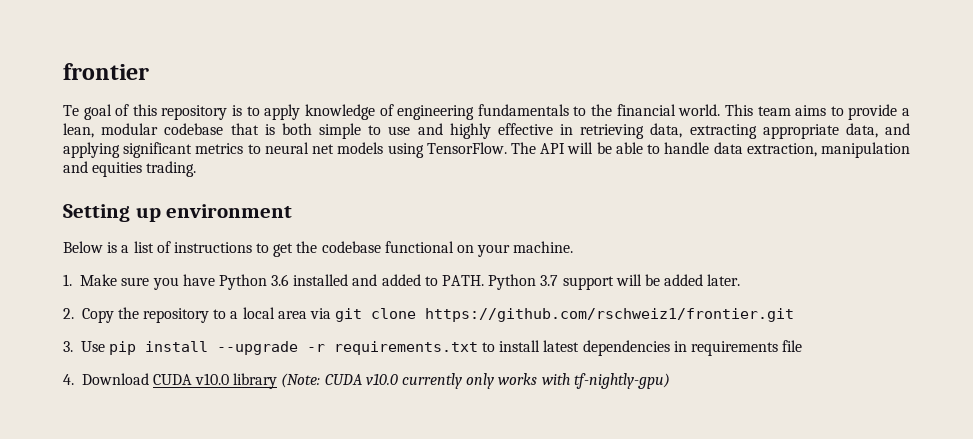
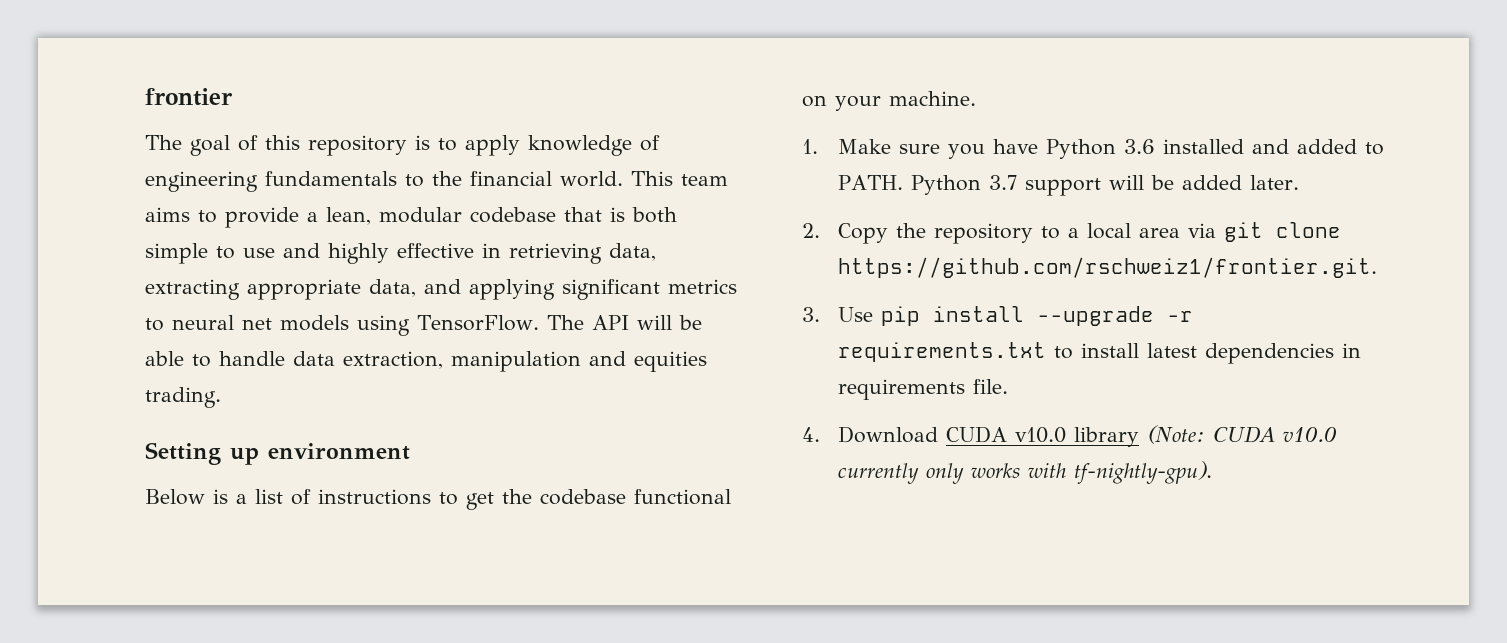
- Te goal of this repository is to apply knowledge of engineering fundamentals to the financial world.
+ The goal of this repository is to apply knowledge of engineering fundamentals to the financial world.
- 2. Copy the repository to a local area via git clone https://github.com/rschweiz1/frontier.git
+ 2. Copy the repository to a local area via git clone https://github.com/rschweiz1/frontier.git.
- 3. Use pip install --upgrade -r requirements.txt to install latest dependencies in requirements file
+ 3. Use pip install --upgrade -r requirements.txt to install latest dependencies in requirements file.
- 4. Download CUDA v10.0 library (Note: CUDA v10.0 currently only works with tf-nightly-gpu)
+ 4. Download CUDA v10.0 library (Note: CUDA v10.0 currently only works with tf-nightly-gpu).

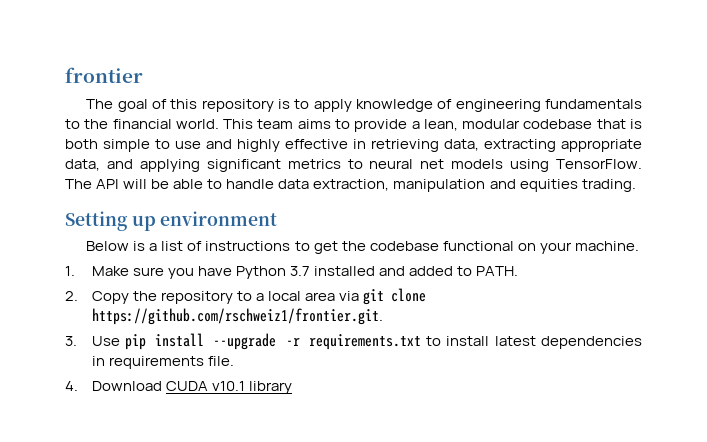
- 1. Make sure you have Python 3.6 installed and added to PATH. Python 3.7 support will be added later.
+ 1. Make sure you have Python 3.7 installed and added to PATH.
- 4. Download CUDA v10.0 library (Note: CUDA v10.0 currently only works with tf-nightly-gpu).
+ 4. Download CUDA v10.1 library

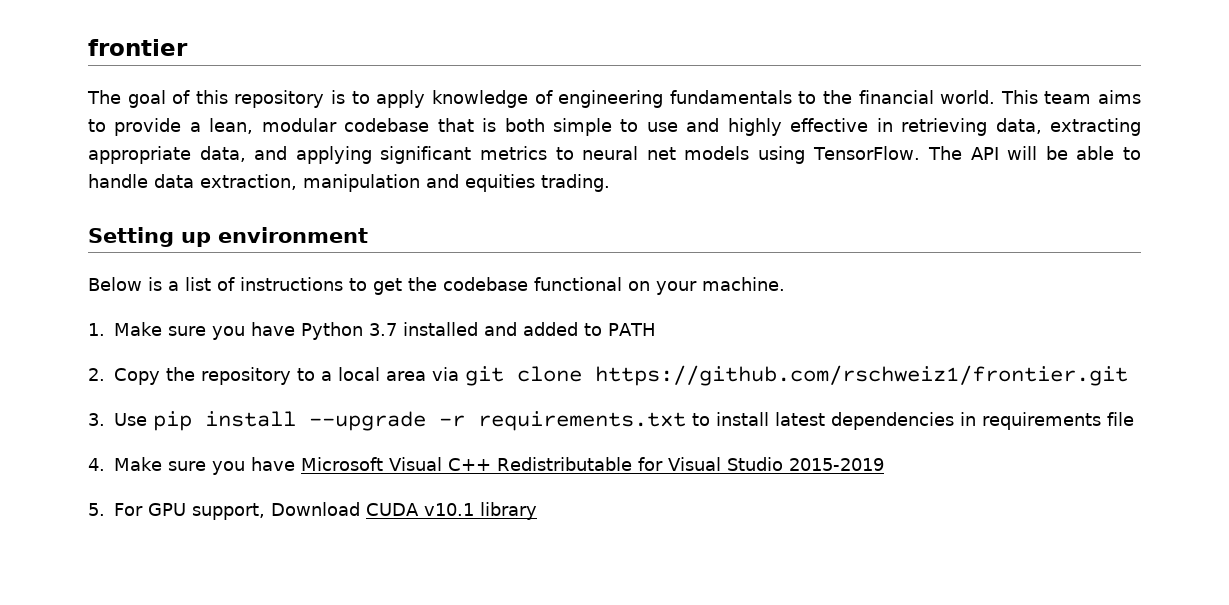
- 1. Make sure you have Python 3.7 installed and added to PATH.
+ 1. Make sure you have Python 3.7 installed and added to PATH
- 2. Copy the repository to a local area via git clone https://github.com/rschweiz1/frontier.git.
+ 2. Copy the repository to a local area via git clone https://github.com/rschweiz1/frontier.git
- 3. Use pip install --upgrade -r requirements.txt to install latest dependencies in requirements file.
+ 3. Use pip install --upgrade -r requirements.txt to install latest dependencies in requirements file
- 4. Download CUDA v10.1 library
+ 4. Make sure you have Microsoft Visual C++ Redistributable for Visual Studio 2015-2019
+ 5. For GPU support, Download CUDA v10.1 library

